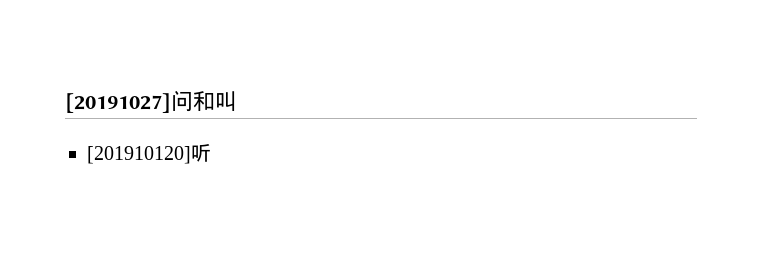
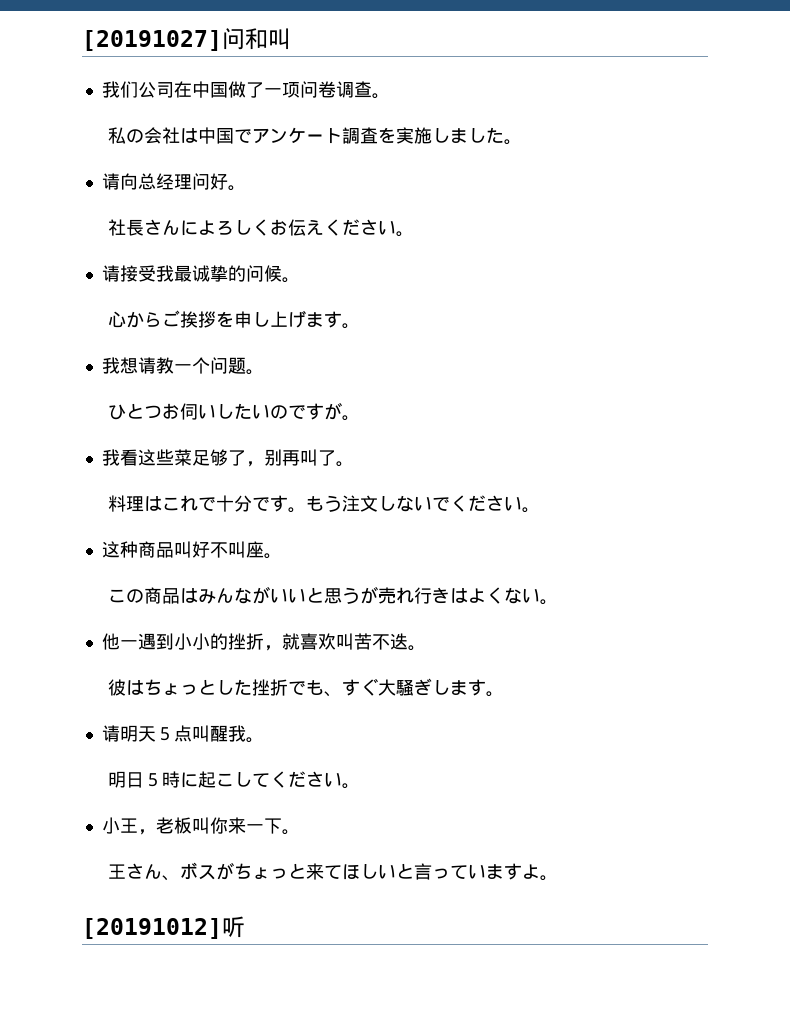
- [201910120]听
+ 我们公司在中国做了一项问卷调查。
+ 私の会社は中国でアンケート調査を実施しました。
+ 请向总经理问好。
+ 社長さんによろしくお伝えください。
+ 请接受我最诚挚的问候。
+ 心からご挨拶を申し上げます。
+ 我想请教一个问题。
+ ひとつお伺いしたいのですが。
+ 我看这些菜足够了，别再叫了。
+ 料理はこれで十分です。もう注文しないでください。
+ 这种商品叫好不叫座。
+ この商品はみんながいいと思うが売れ行きはよくない。
+ 他一遇到小小的挫折，就喜欢叫苦不迭。
+ 彼はちょっとした挫折でも、すぐ大騒ぎします。
+ 请明天５点叫醒我。
+ 明日５時に起こしてください。
+ 小王，老板叫你来一下。
+ 王さん、ボスがちょっと来てほしいと言っていますよ。
+ [20191012]听

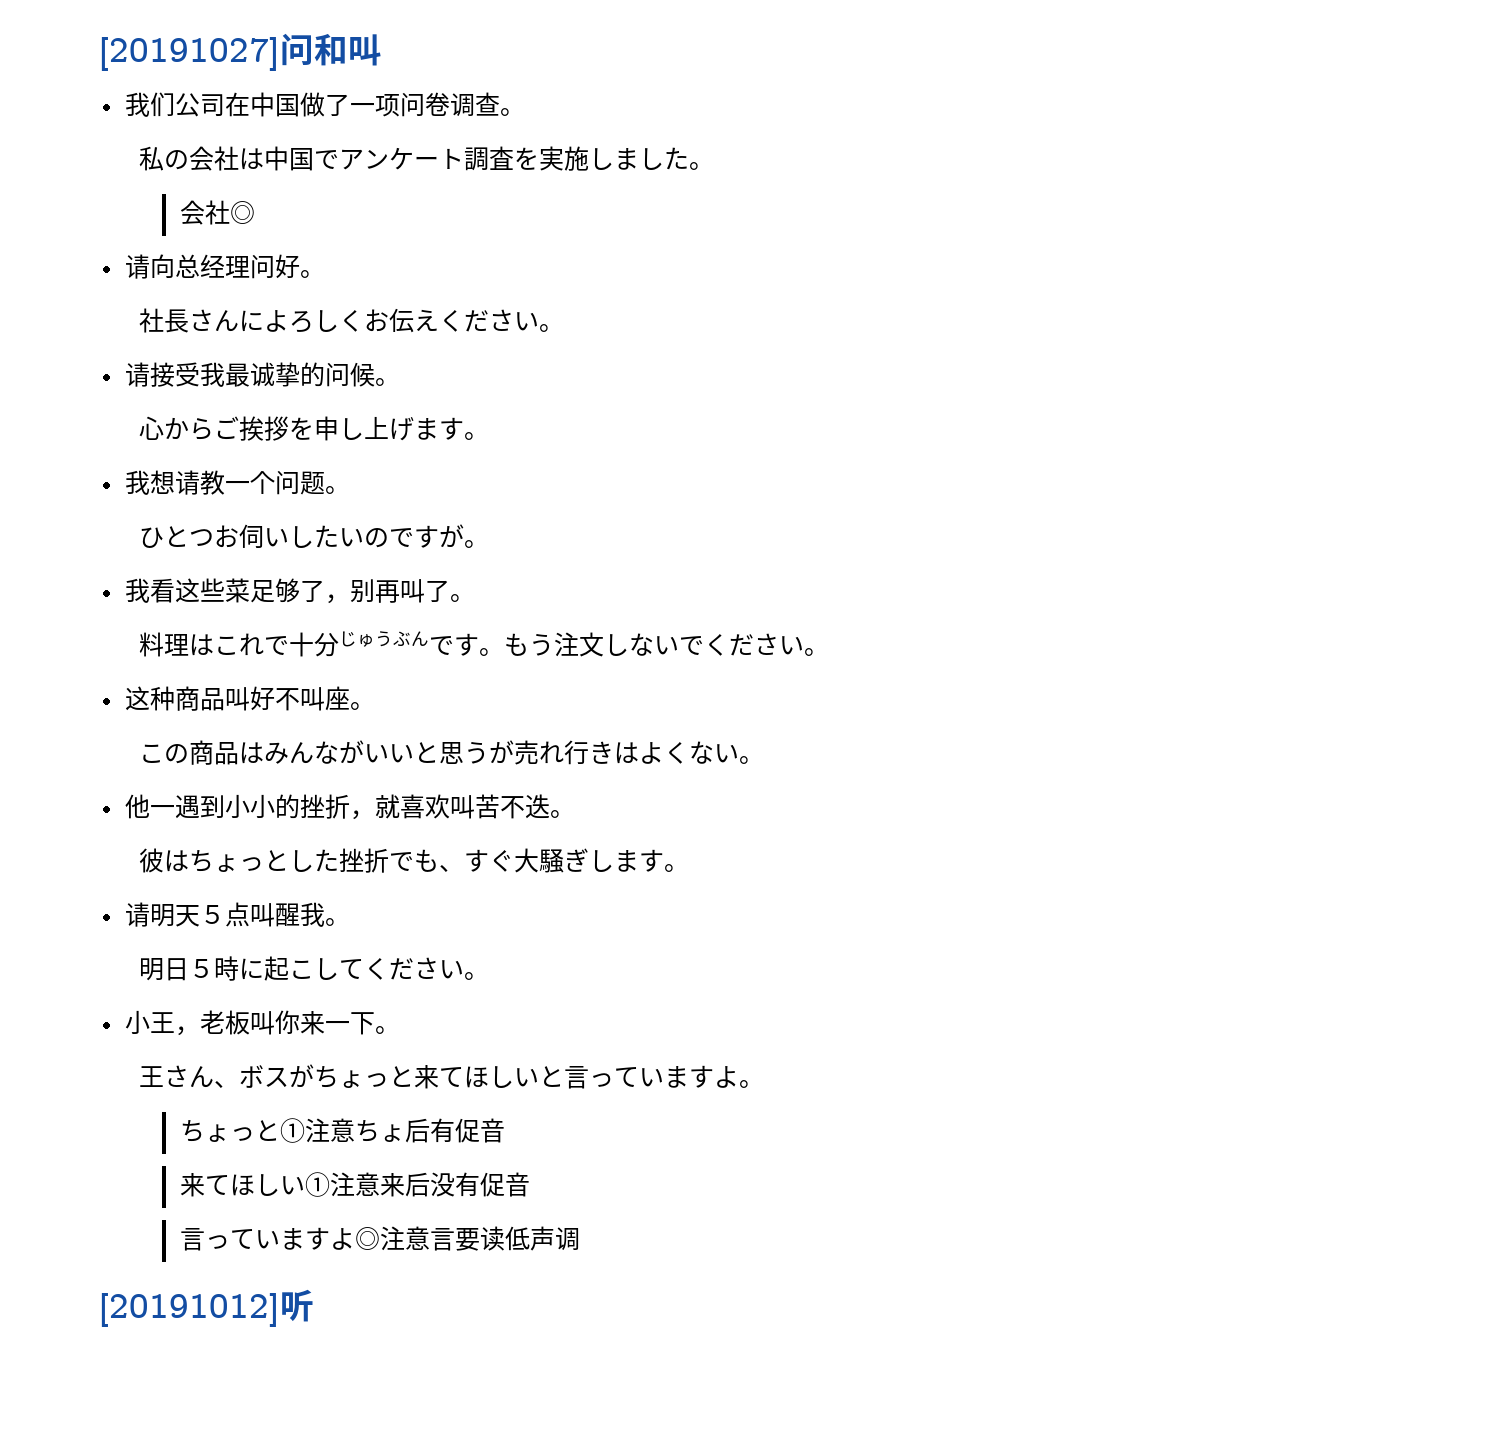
+ 会社◎
- 料理はこれで十分です。
+ 料理はこれで十分じゅうぶんです。
+ ちょっと①注意ちょ后有促音
+ 来てほしい①注意来后没有促音
+ 言っていますよ◎注意言要读低声调

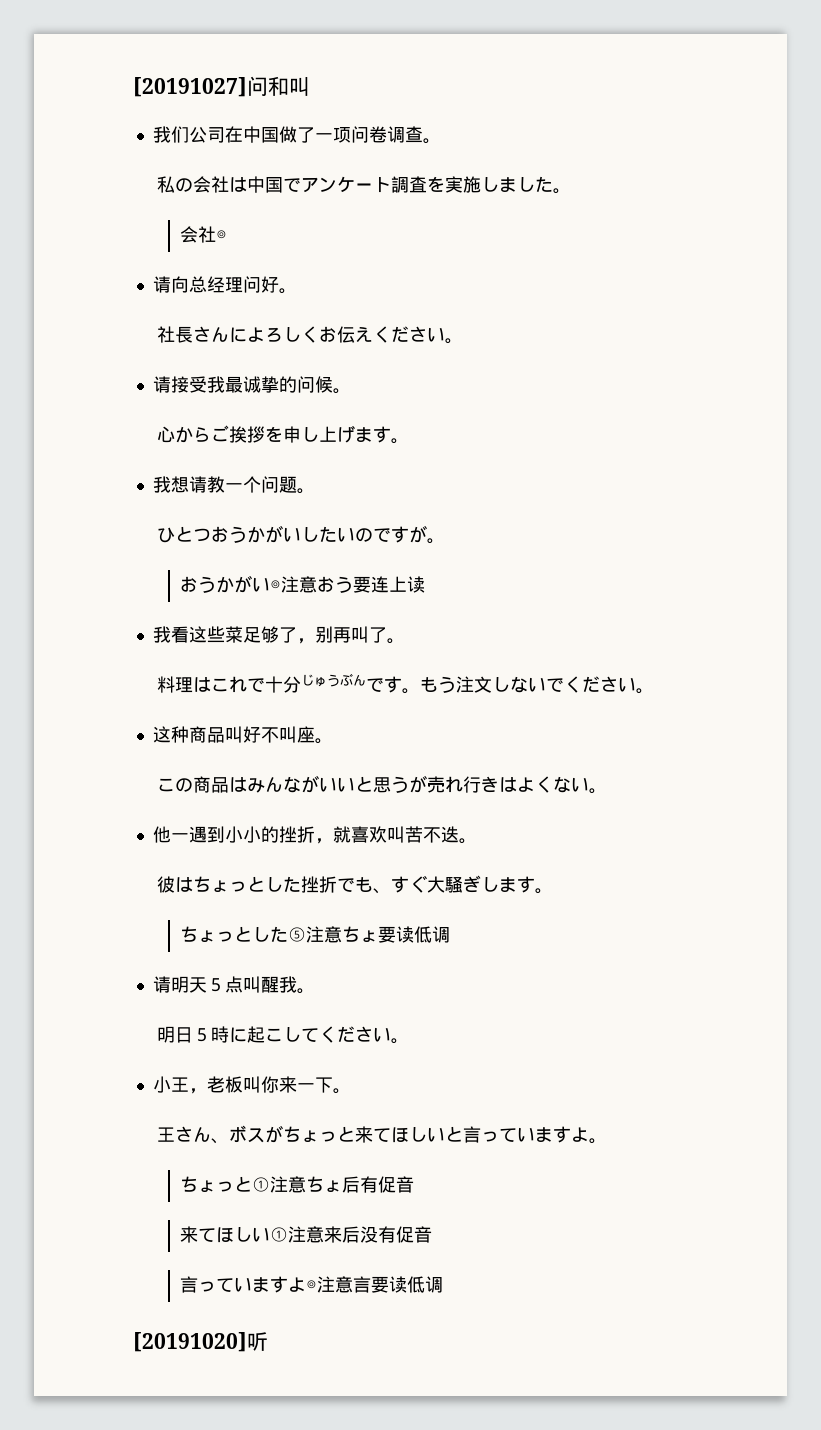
- ひとつお伺いしたいのですが。
+ ひとつおうかがいしたいのですが。
+ おうかがい◎注意おう要连上读
+ ちょっとした⑤注意ちょ要读低调
- 言っていますよ◎注意言要读低声调
- [20191012]听
+ 言っていますよ◎注意言要读低调
+ [20191020]听

